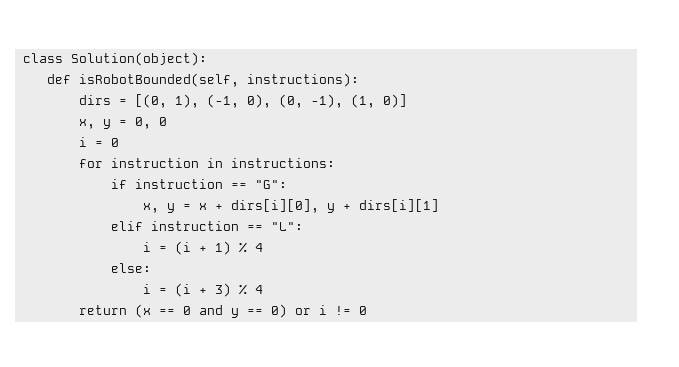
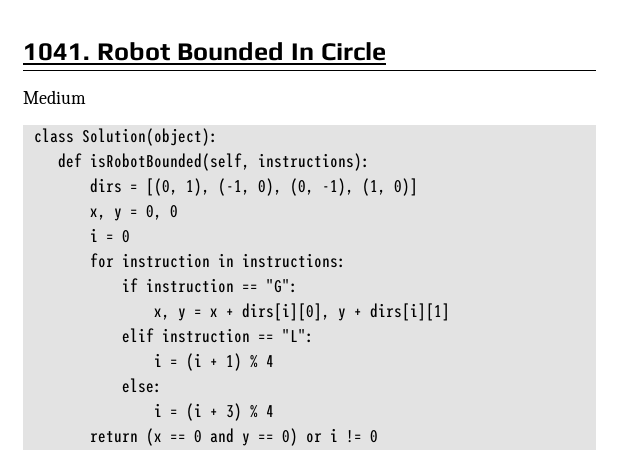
+ 1041. Robot Bounded In Circle
+ Medium

